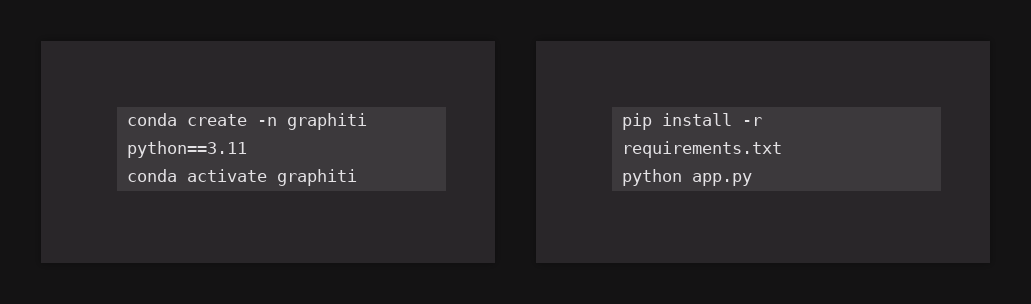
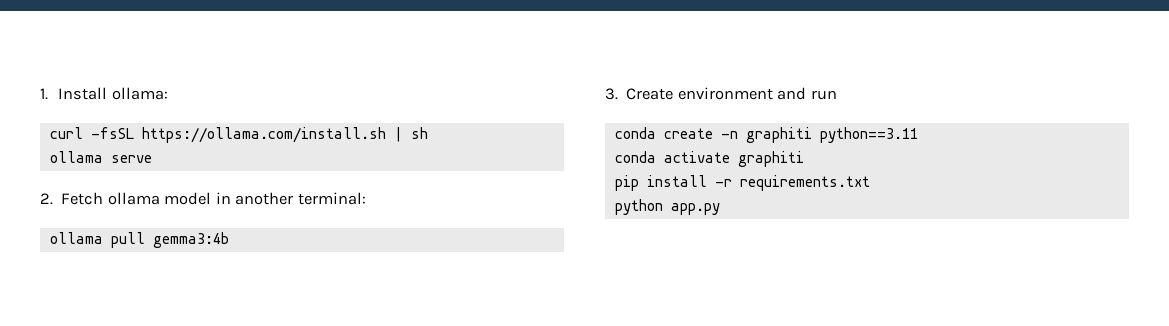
+ 1. Install ollama:
+ curl -fsSL https://ollama.com/install.sh | sh
+ ollama serve
+ 2. Fetch ollama model in another terminal:
+ ollama pull gemma3:4b
+ 3. Create environment and run

